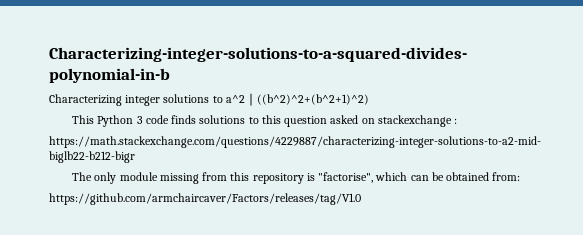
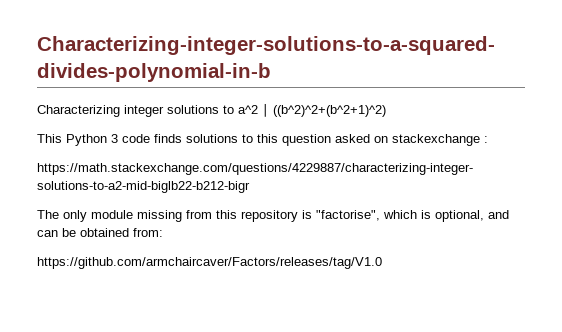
- The only module missing from this repository is "factorise", which can be obtained from:
+ The only module missing from this repository is "factorise", which is optional, and can be obtained from:

